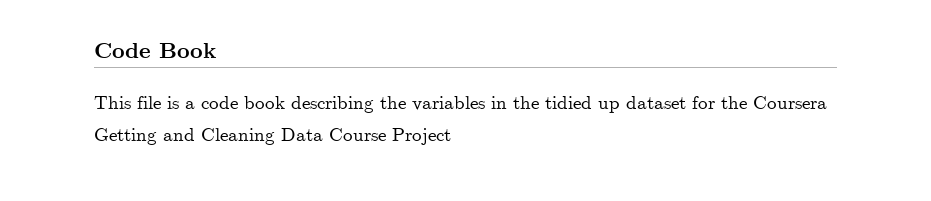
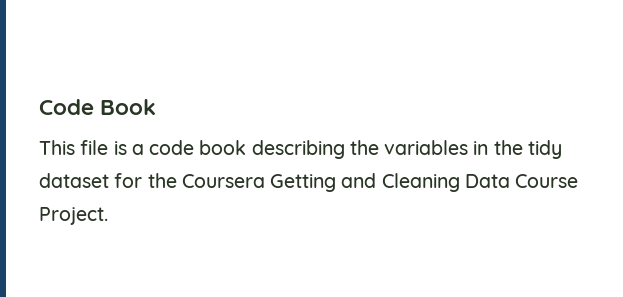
- This file is a code book describing the variables in the tidied up dataset for the Coursera Getting and Cleaning Data Course Project
+ This file is a code book describing the variables in the tidy dataset for the Coursera Getting and Cleaning Data Course Project.

